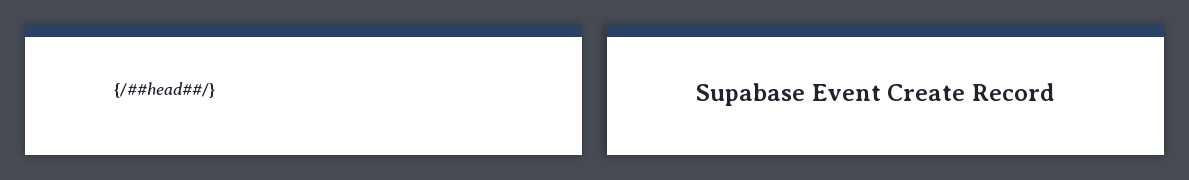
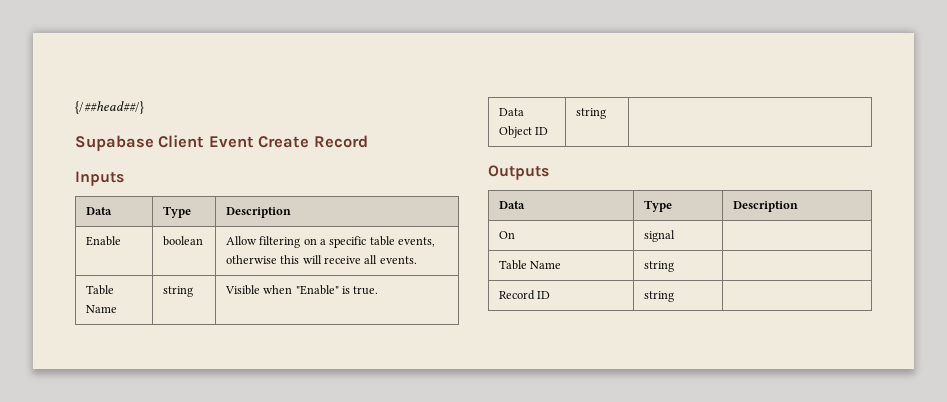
- Supabase Event Create Record
+ Supabase Client Event Create Record
+ Inputs
+ Data | Type | Description
+ Enable | boolean | Allow filtering on a specific table events, otherwise this will receive all events.
+ Table Name | string | Visible when "Enable" is true.
+ Data Object ID | string |
+ Outputs
+ Data | Type | Description
+ On | signal |
+ Table Name | string |
+ Record ID | string |

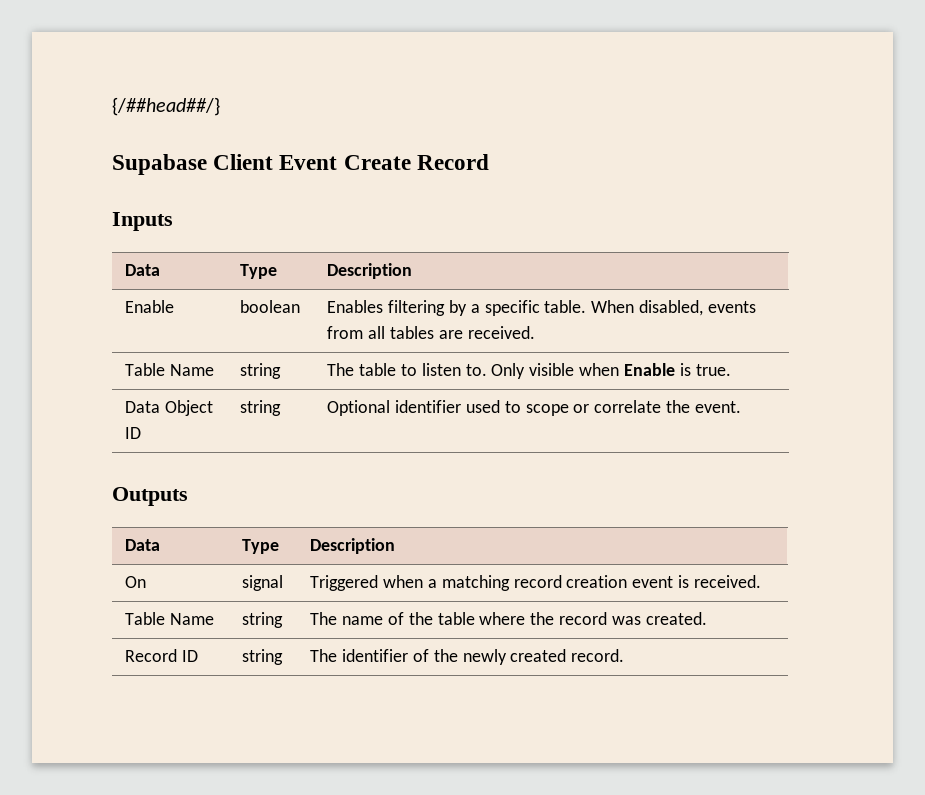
- Enable | boolean | Allow filtering on a specific table events, otherwise this will receive all events.
- Table Name | string | Visible when "Enable" is true.
+ Enable | boolean | Enables filtering by a specific table. When disabled, events from all tables are received.
+ Table Name | string | The table to listen to. Only visible when Enable is true.
- Data Object ID | string |
+ Data Object ID | string | Optional identifier used to scope or correlate the event.
- On | signal |
- Table Name | string |
- Record ID | string |
+ On | signal | Triggered when a matching record creation event is received.
+ Table Name | string | The name of the table where the record was created.
+ Record ID | string | The identifier of the newly created record.

